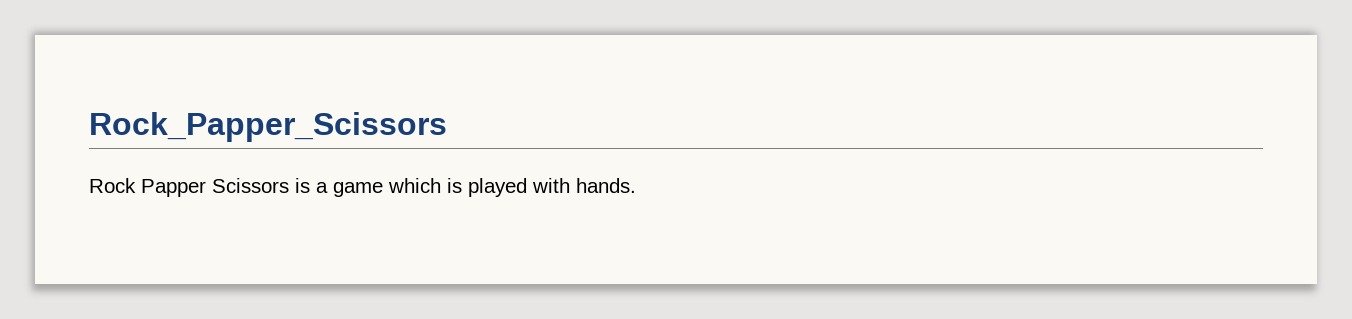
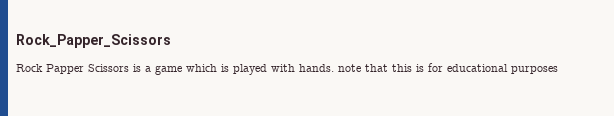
- Rock Papper Scissors is a game which is played with hands.
+ Rock Papper Scissors is a game which is played with hands. note that this is for educational purposes

